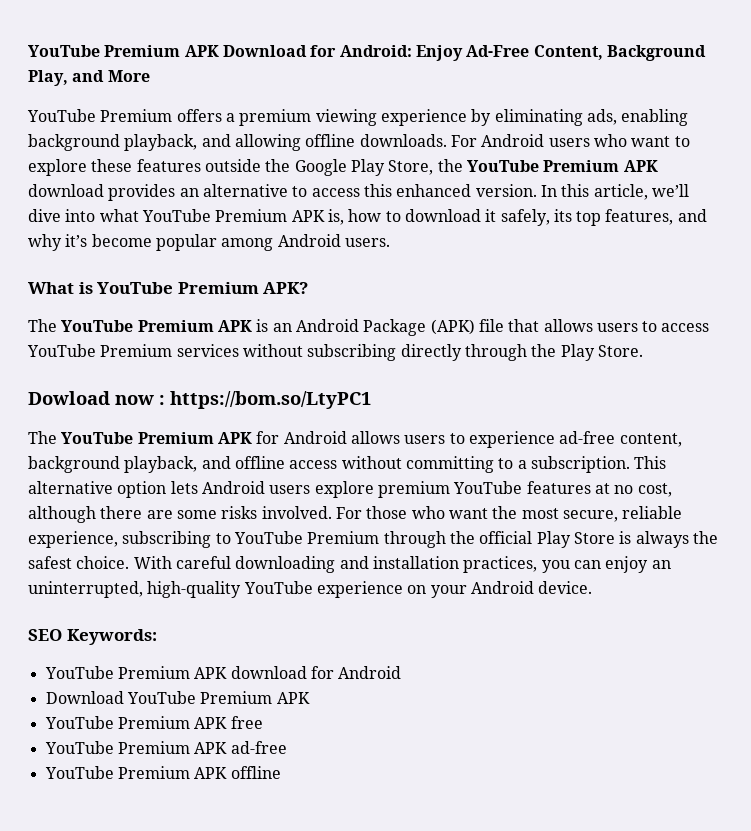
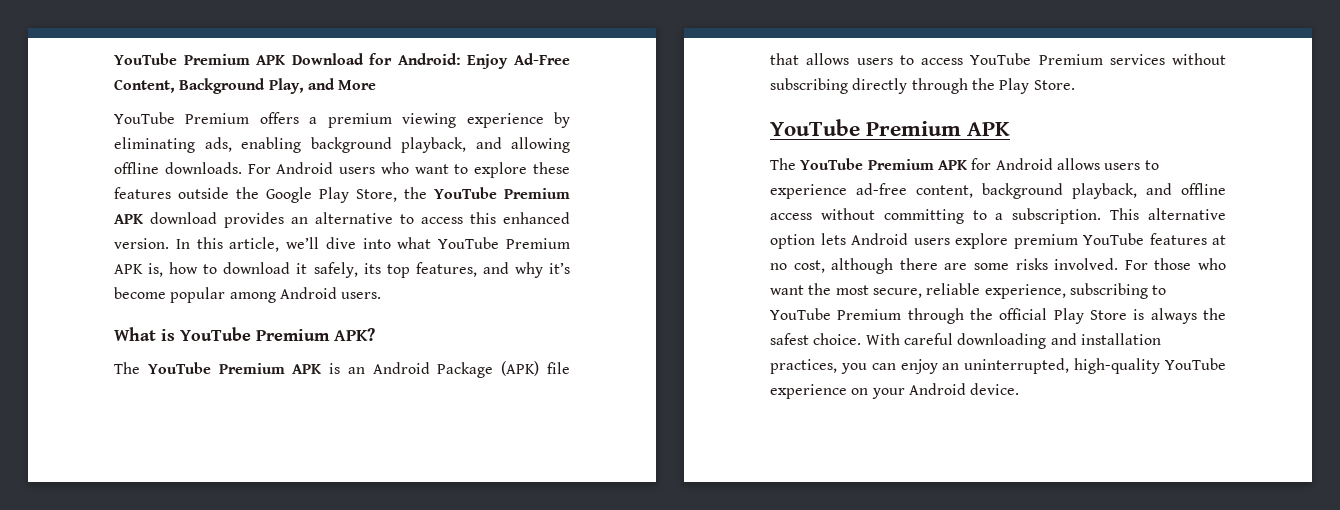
  The YouTube Premium APK is an Android Package (APK) file that allows users to access YouTube Premium services without subscribing directly through the Play Store.
- Dowload now : https://bom.so/LtyPC1
+ YouTube Premium APK
- SEO Keywords:
- YouTube Premium APK download for Android
- Download YouTube Premium APK
- YouTube Premium APK free
- YouTube Premium APK ad-free
- YouTube Premium APK offline

